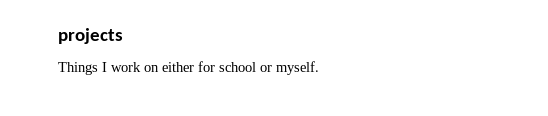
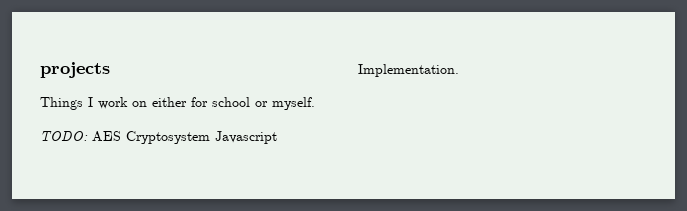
+ TODO: AES Cryptosystem Javascript Implementation.

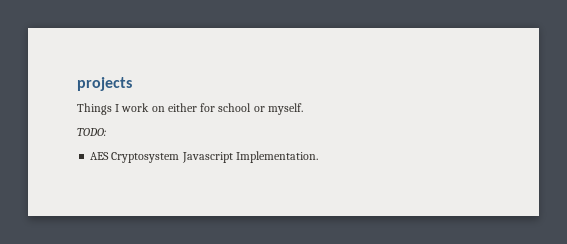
- TODO: AES Cryptosystem Javascript Implementation.
+ TODO:
+ AES Cryptosystem Javascript Implementation.

